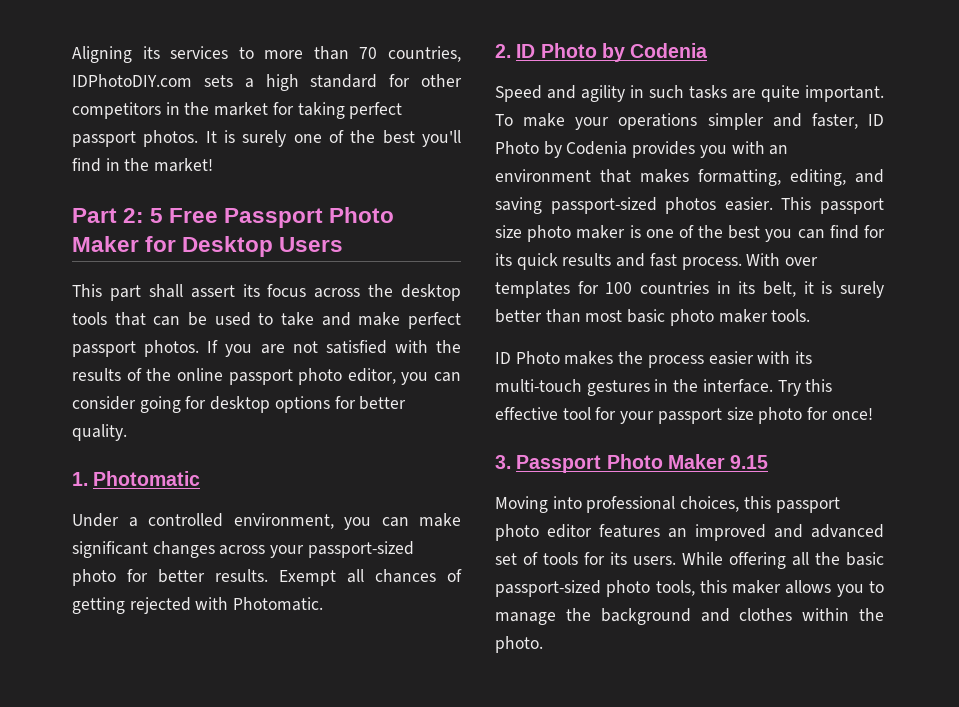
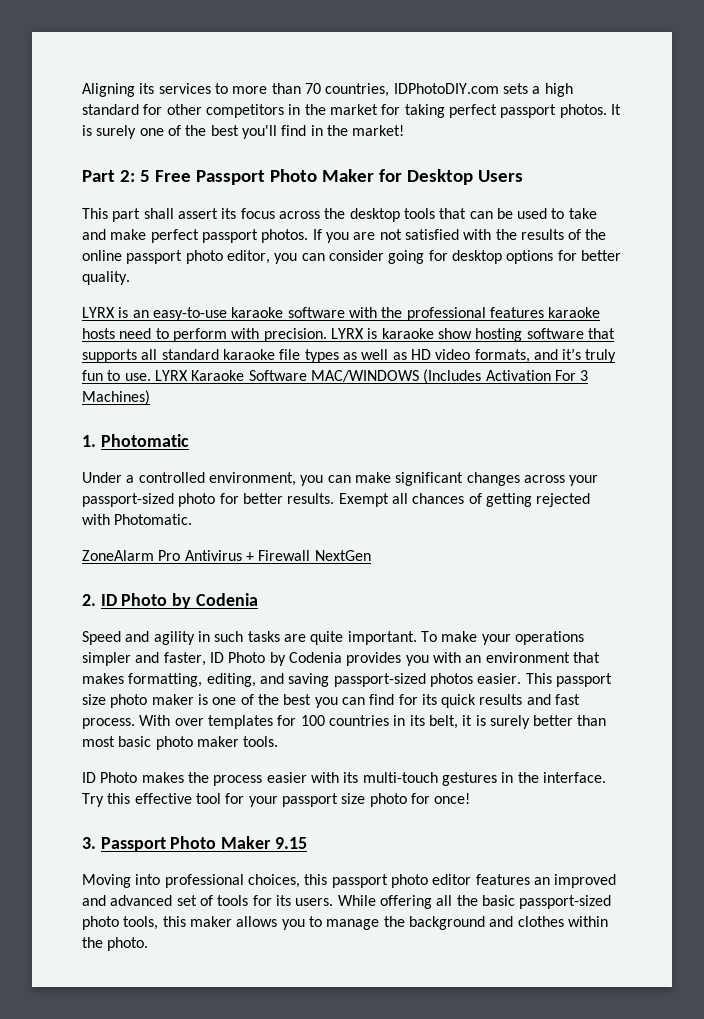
+ LYRX is an easy-to-use karaoke software with the professional features karaoke hosts need to perform with precision. LYRX is karaoke show hosting software that supports all standard karaoke file types as well as HD video formats, and it’s truly fun to use. LYRX Karaoke Software MAC/WINDOWS (Includes Activation For 3 Machines)
+ ZoneAlarm Pro Antivirus + Firewall NextGen

